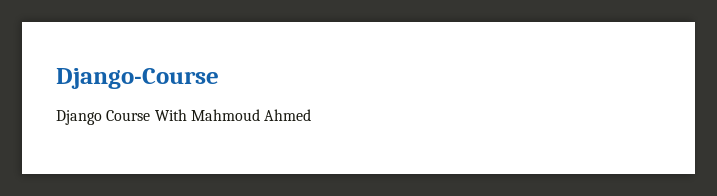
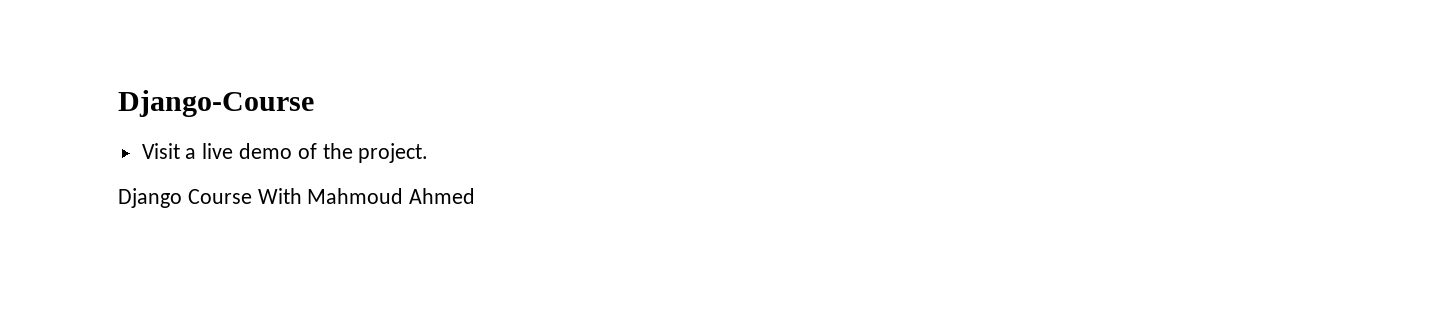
+ Visit a live demo of the project.

